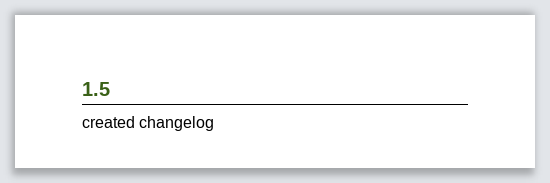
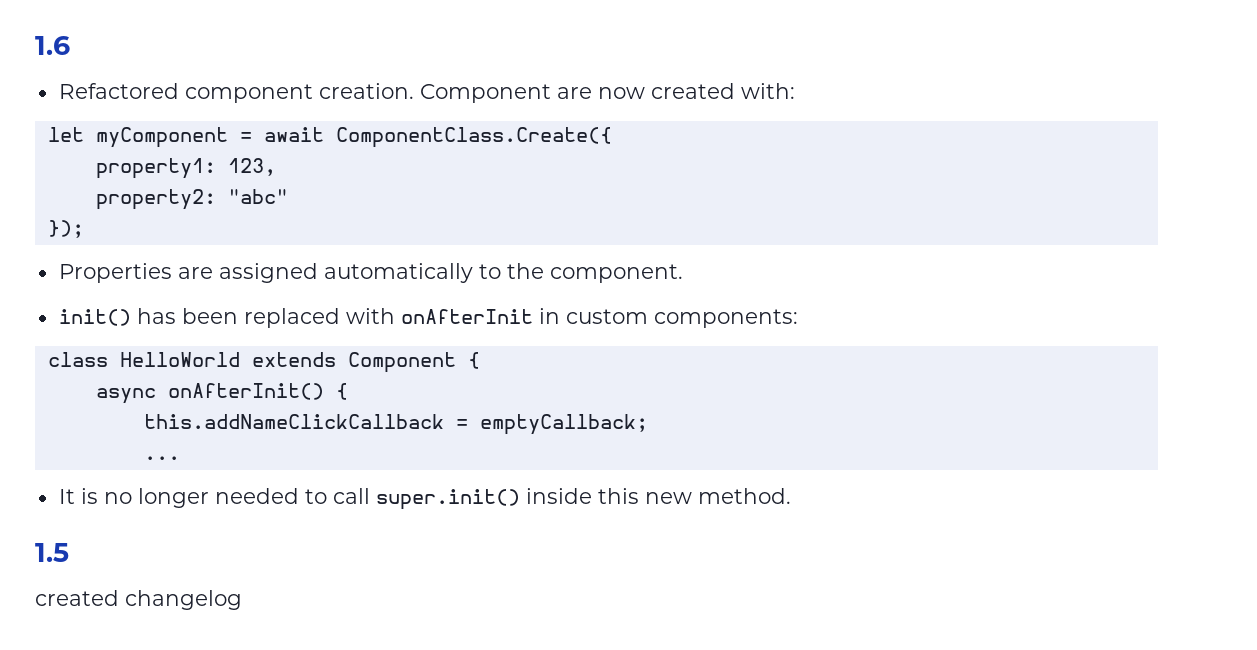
+ 1.6
+ Refactored component creation. Component are now created with:
+ let myComponent = await ComponentClass.Create({
+ property1: 123,
+ property2: "abc"
+ });
+ Properties are assigned automatically to the component.
+ init() has been replaced with onAfterInit in custom components:
+ class HelloWorld extends Component {
+ async onAfterInit() {
+ this.addNameClickCallback = emptyCallback;
+ ...
+ It is no longer needed to call super.init() inside this new method.

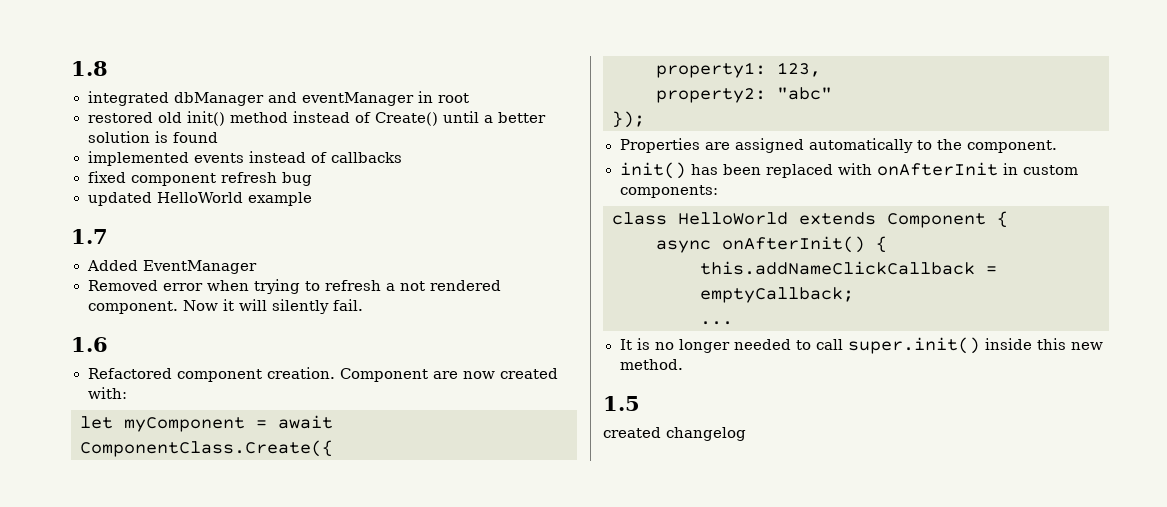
+ 1.8
+ integrated dbManager and eventManager in root
+ restored old init() method instead of Create() until a better solution is found
+ implemented events instead of callbacks
+ fixed component refresh bug
+ updated HelloWorld example
+ 1.7
+ Added EventManager
+ Removed error when trying to refresh a not rendered component. Now it will silently fail.

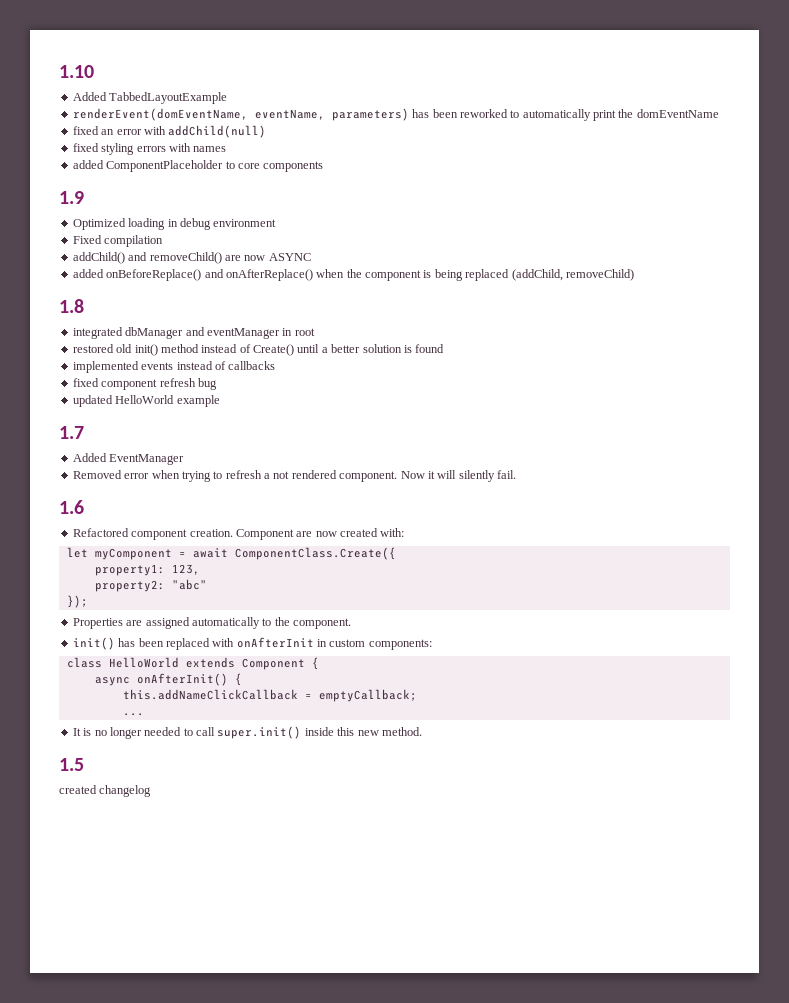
+ 1.10
+ Added TabbedLayoutExample
+ renderEvent(domEventName, eventName, parameters) has been reworked to automatically print the domEventName
+ fixed an error with addChild(null)
+ fixed styling errors with names
+ added ComponentPlaceholder to core components
+ 1.9
+ Optimized loading in debug environment
+ Fixed compilation
+ addChild() and removeChild() are now ASYNC
+ added onBeforeReplace() and onAfterReplace() when the component is being replaced (addChild, removeChild)

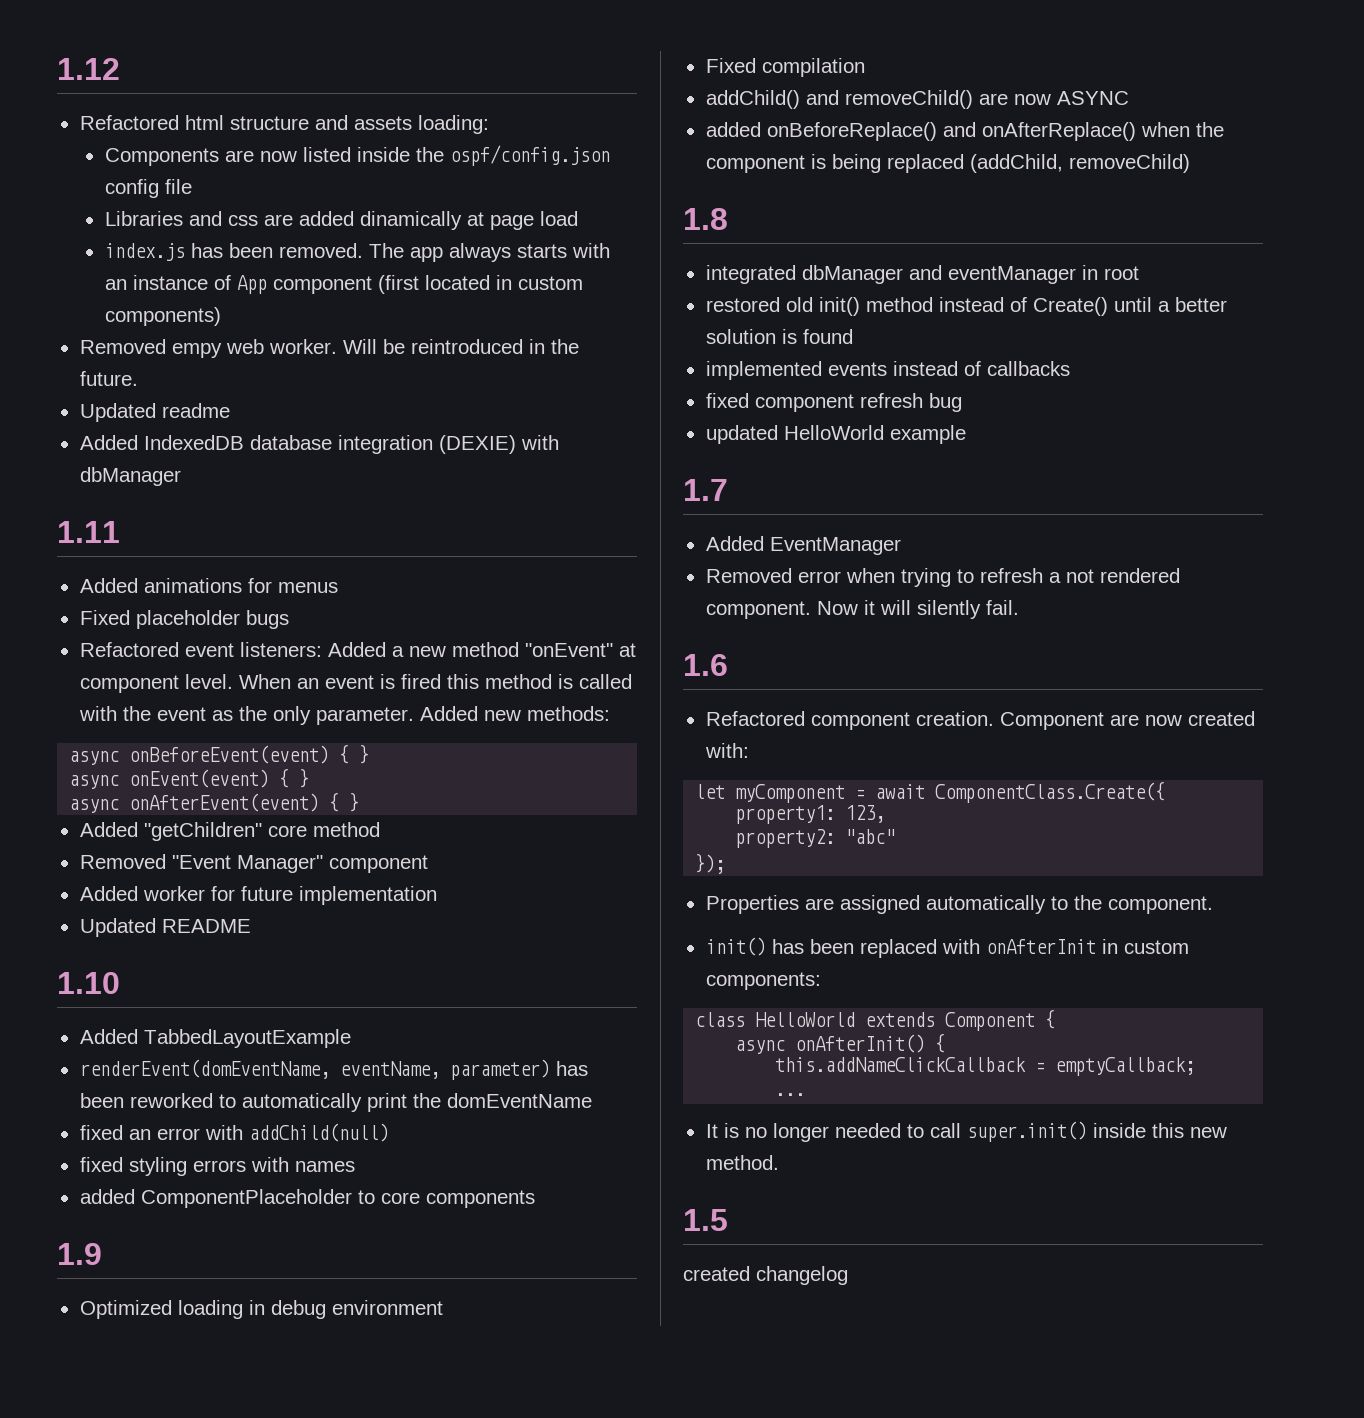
+ 1.12
+ Refactored html structure and assets loading:
+ Components are now listed inside the ospf/config.json config file
+ Libraries and css are added dinamically at page load
+ index.js has been removed. The app always starts with an instance of App component (first located in custom components)
+ Removed empy web worker. Will be reintroduced in the future.
+ Updated readme
+ Added IndexedDB database integration (DEXIE) with dbManager
+ 1.11
+ Added animations for menus
+ Fixed placeholder bugs
+ Refactored event listeners: Added a new method "onEvent" at component level. When an event is fired this method is called with the event as the only parameter. Added new methods:
+ async onBeforeEvent(event) { }
+ async onEvent(event) { }
+ async onAfterEvent(event) { }
+ Added "getChildren" core method
+ Removed "Event Manager" component
+ Added worker for future implementation
+ Updated README
- renderEvent(domEventName, eventName, parameters) has been reworked to automatically print the domEventName
+ renderEvent(domEventName, eventName, parameter) has been reworked to automatically print the domEventName

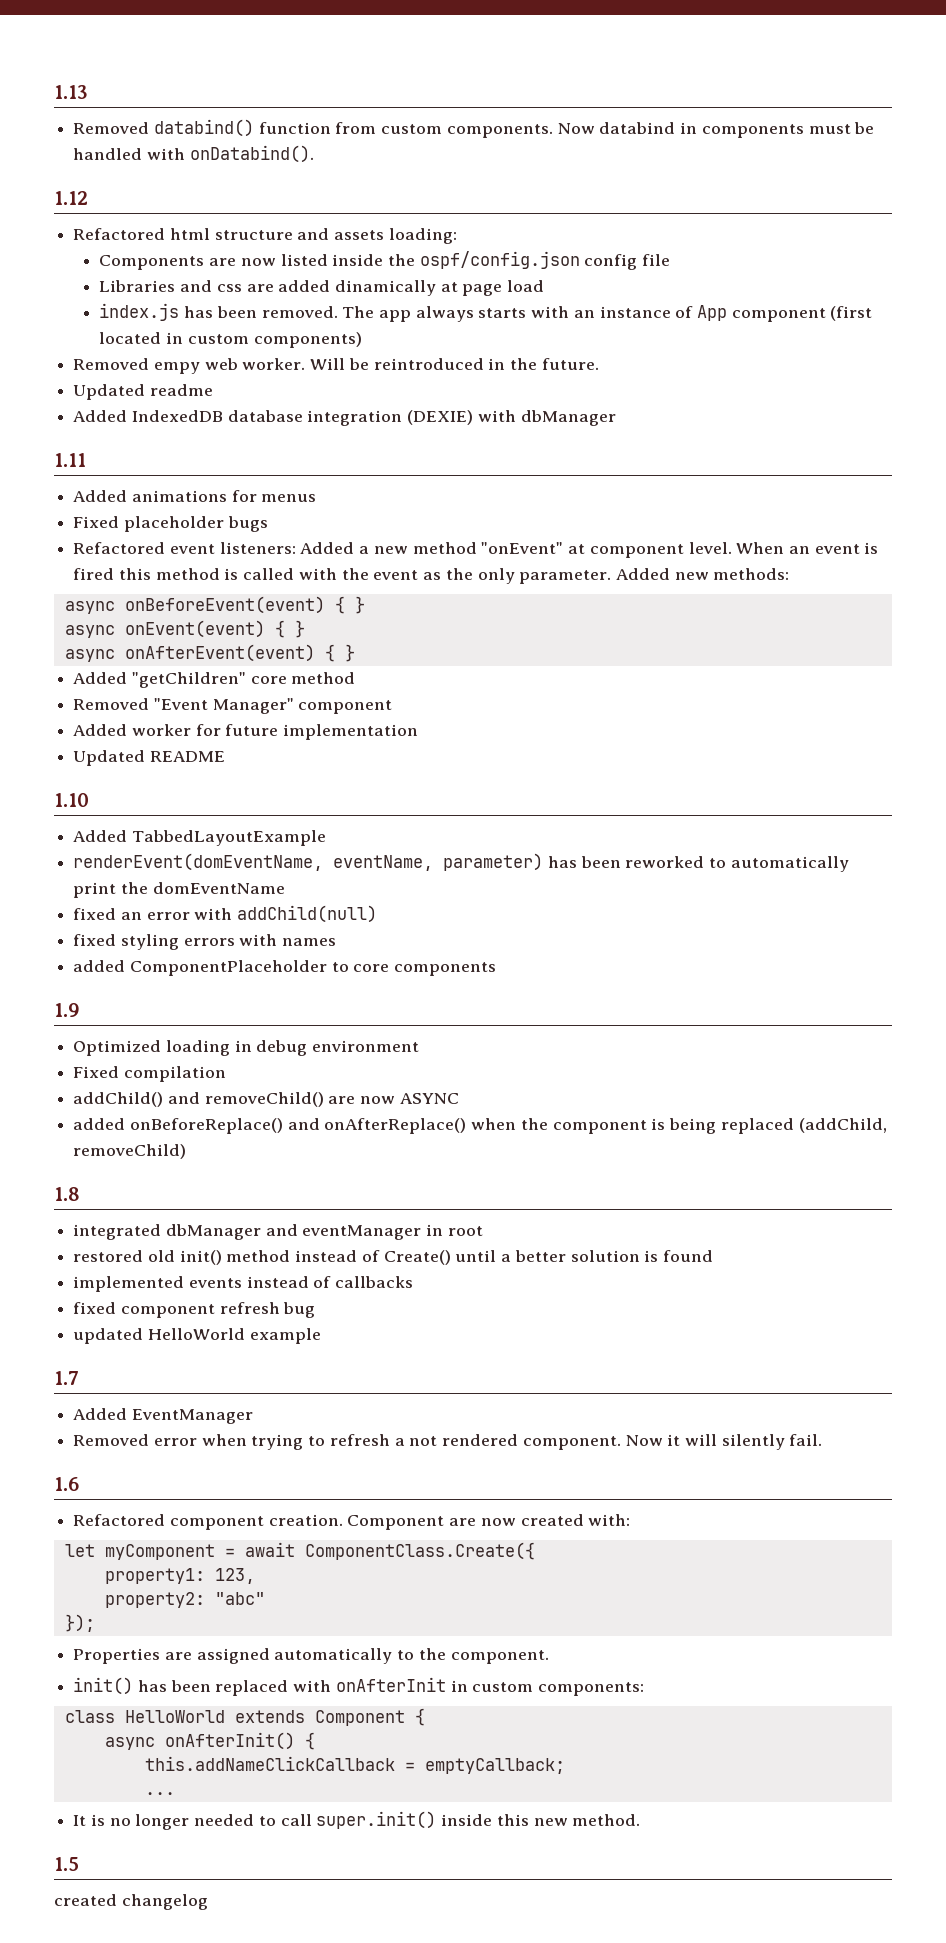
+ 1.13
+ Removed databind() function from custom components. Now databind in components must be handled with onDatabind().

